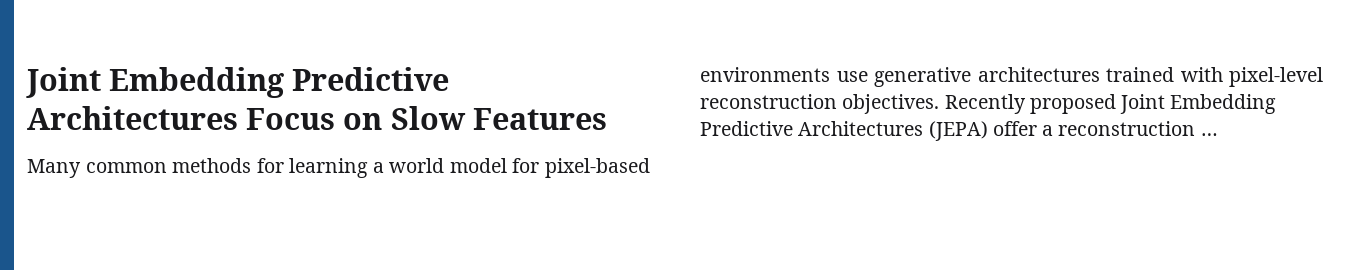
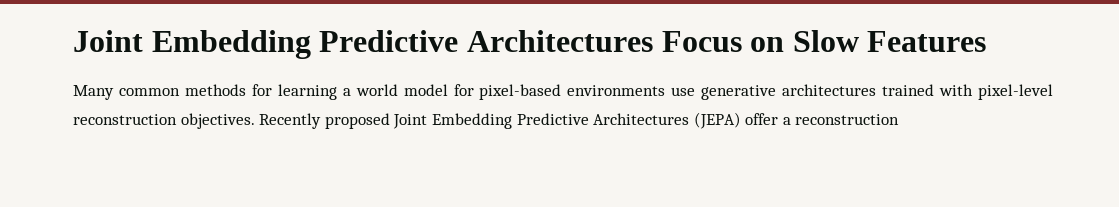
- Recently proposed Joint Embedding Predictive Architectures (JEPA) offer a reconstruction …
+ Recently proposed Joint Embedding Predictive Architectures (JEPA) offer a reconstruction

